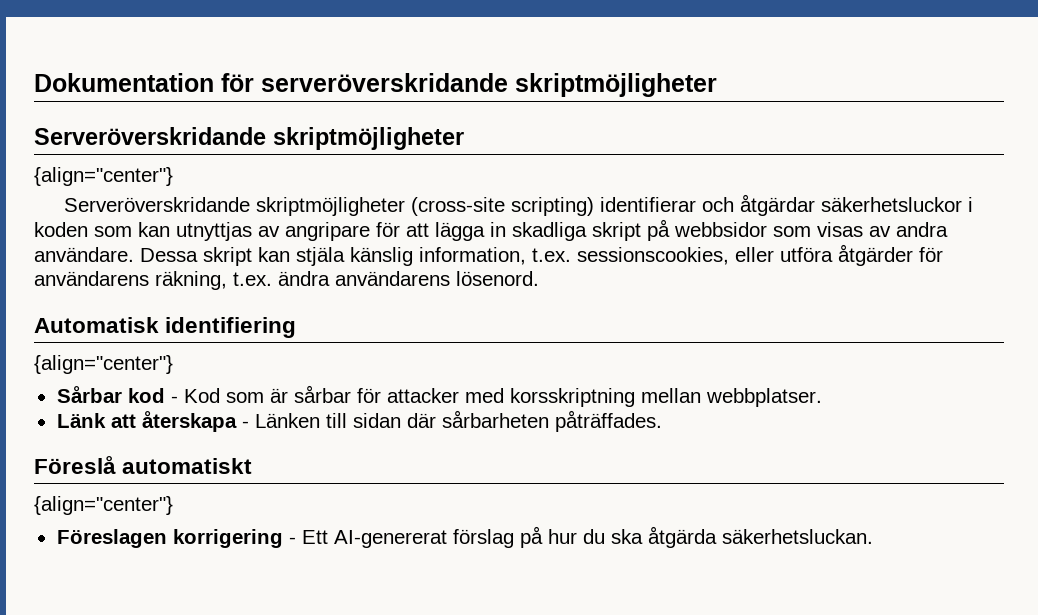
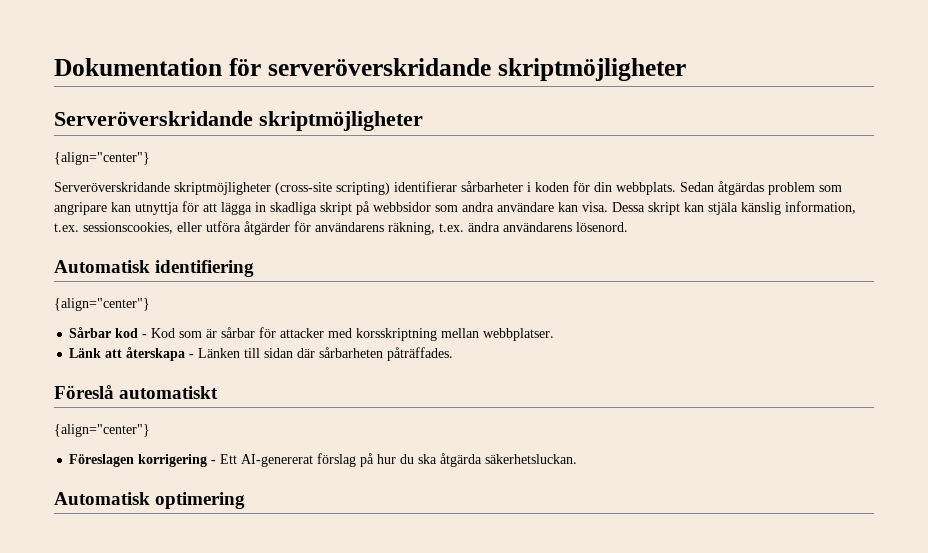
- Serveröverskridande skriptmöjligheter (cross-site scripting) identifierar och åtgärdar säkerhetsluckor i koden som kan utnyttjas av angripare för att lägga in skadliga skript på webbsidor som visas av andra användare.
+ Serveröverskridande skriptmöjligheter (cross-site scripting) identifierar sårbarheter i koden för din webbplats. Sedan åtgärdas problem som angripare kan utnyttja för att lägga in skadliga skript på webbsidor som andra användare kan visa.
+ Automatisk optimering

